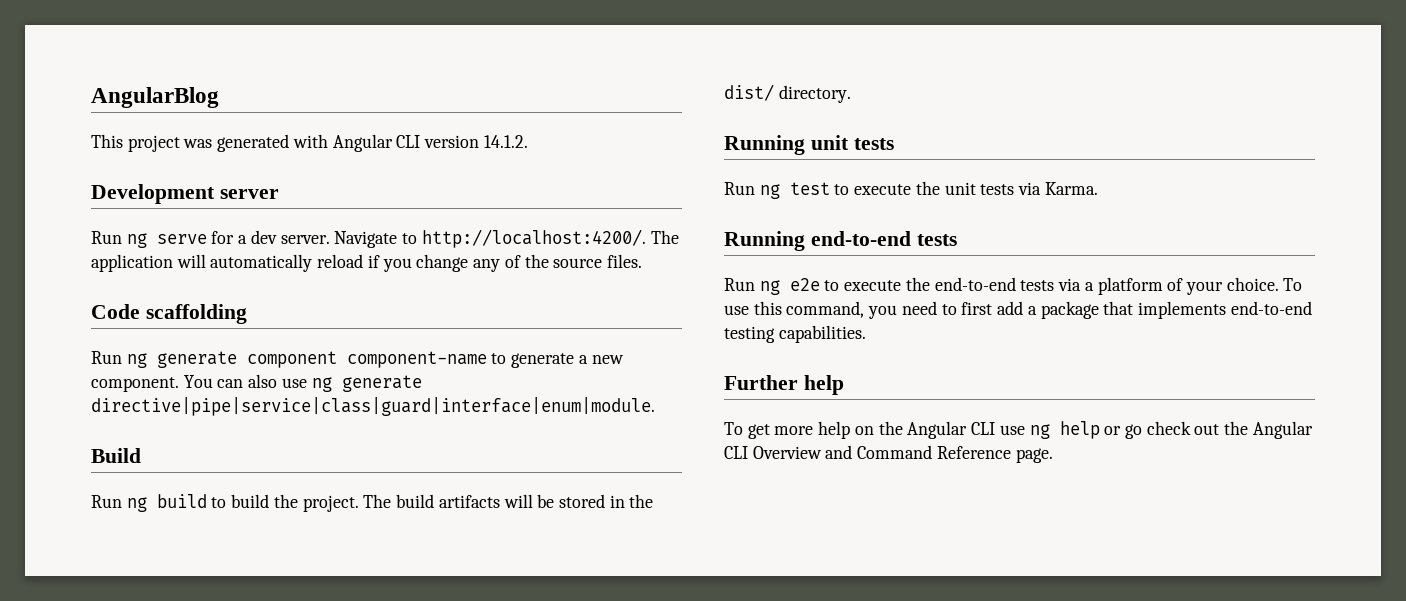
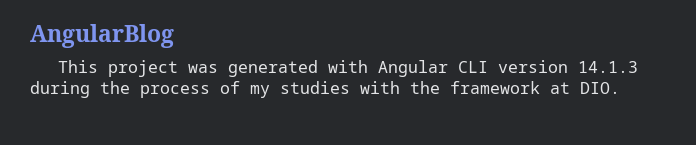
- This project was generated with Angular CLI version 14.1.2.
- Development server
- Run ng serve for a dev server. Navigate to http://localhost:4200/. The application will automatically reload if you change any of the source files.
- Code scaffolding
- Run ng generate component component-name to generate a new component. You can also use ng generate directive|pipe|service|class|guard|interface|enum|module.
- Build
- Run ng build to build the project. The build artifacts will be stored in the dist/ directory.
- Running unit tests
- Run ng test to execute the unit tests via Karma.
- Running end-to-end tests
- Run ng e2e to execute the end-to-end tests via a platform of your choice. To use this command, you need to first add a package that implements end-to-end testing capabilities.
- Further help
- To get more help on the Angular CLI use ng help or go check out the Angular CLI Overview and Command Reference page.
+ This project was generated with Angular CLI version 14.1.3 during the process of my studies with the framework at DIO.

